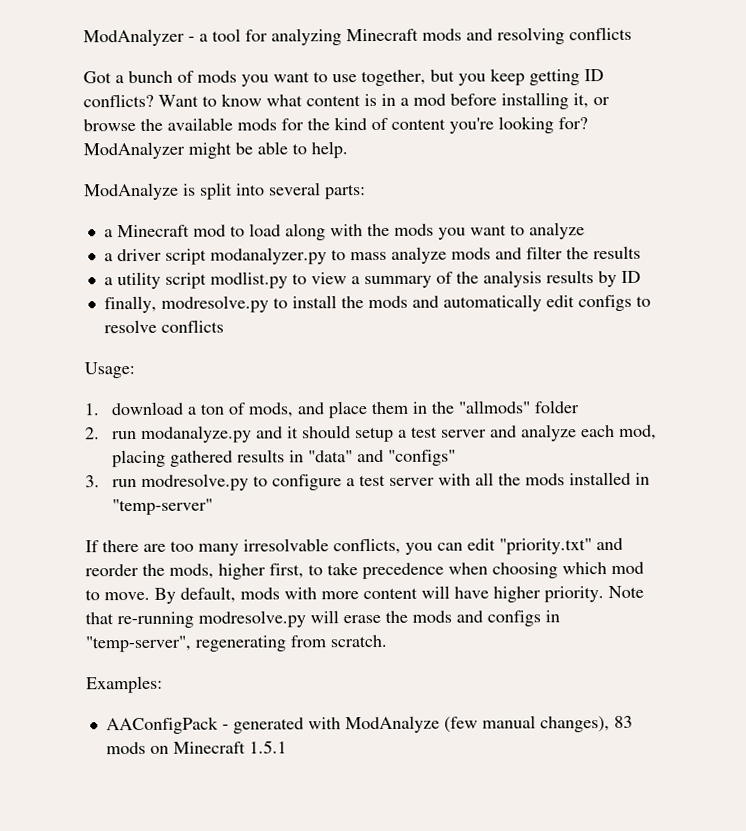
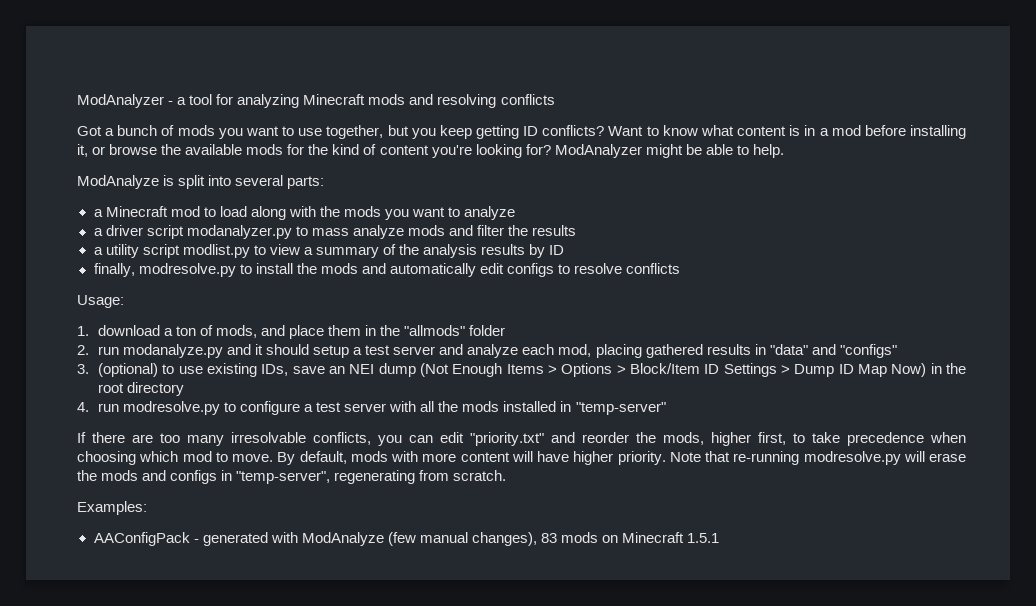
- 3. run modresolve.py to configure a test server with all the mods installed in "temp-server"
+ 3. (optional) to use existing IDs, save an NEI dump (Not Enough Items > Options > Block/Item ID Settings > Dump ID Map Now) in the root directory
+ 4. run modresolve.py to configure a test server with all the mods installed in "temp-server"

